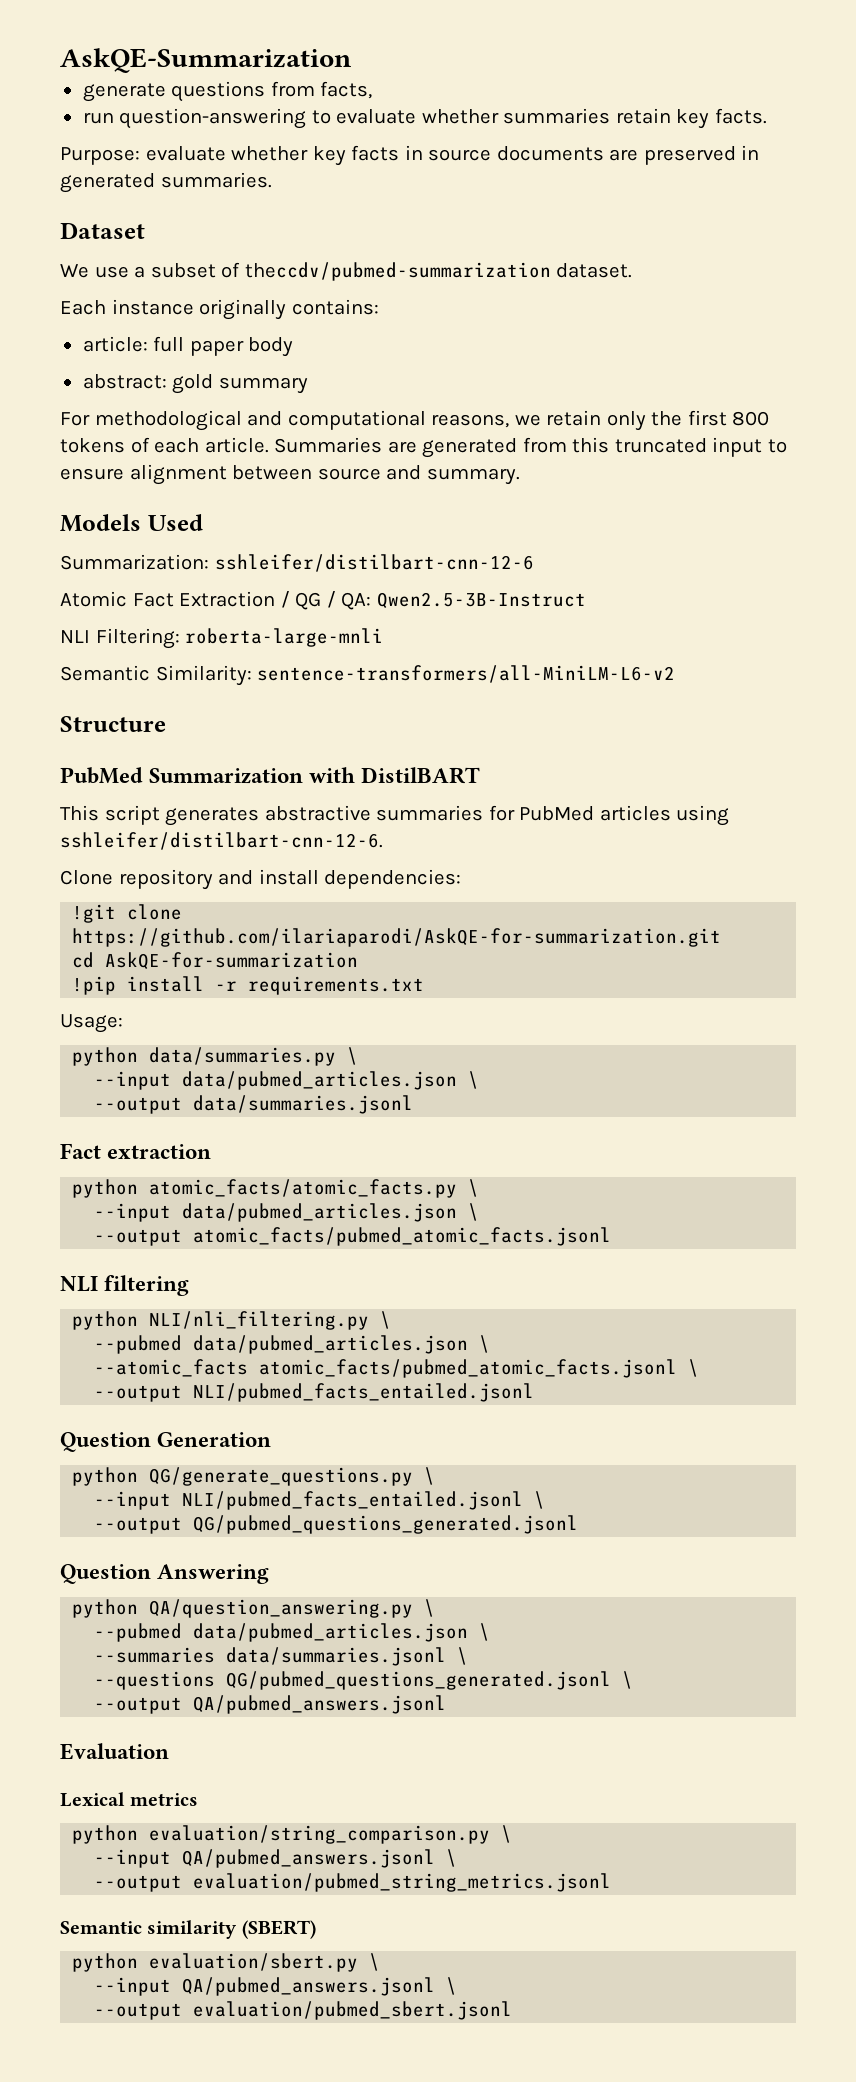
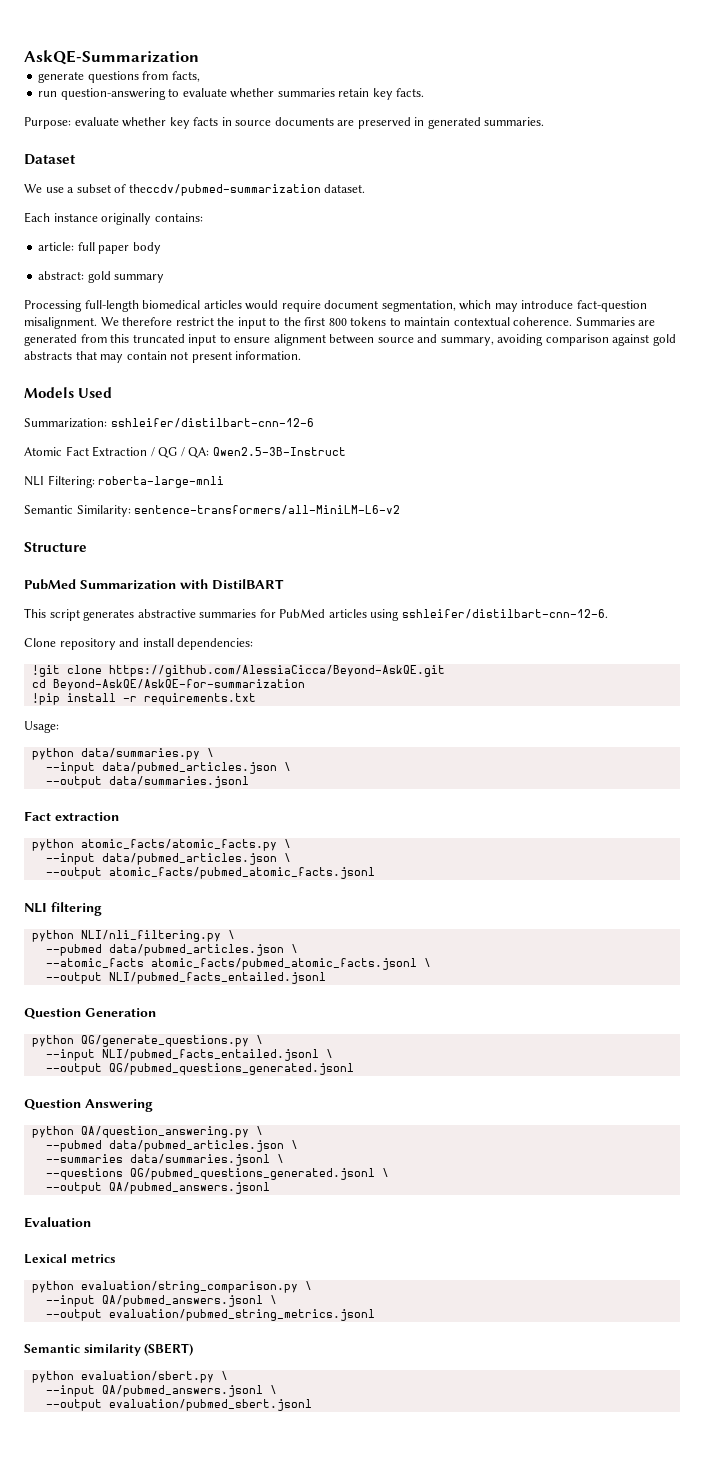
- For methodological and computational reasons, we retain only the first 800 tokens of each article.
+ Processing full-length biomedical articles would require document segmentation, which may introduce fact-question misalignment. We therefore restrict the input to the first 800 tokens to maintain contextual coherence.
- Summaries are generated from this truncated input to ensure alignment between source and summary.
+ Summaries are generated from this truncated input to ensure alignment between source and summary, avoiding comparison against gold abstracts that may contain not present information.
- !git clone https://github.com/ilariaparodi/AskQE-for-summarization.git
+ !git clone https://github.com/AlessiaCicca/Beyond-AskQE.git
- cd AskQE-for-summarization
+ cd Beyond-AskQE/AskQE-for-summarization

